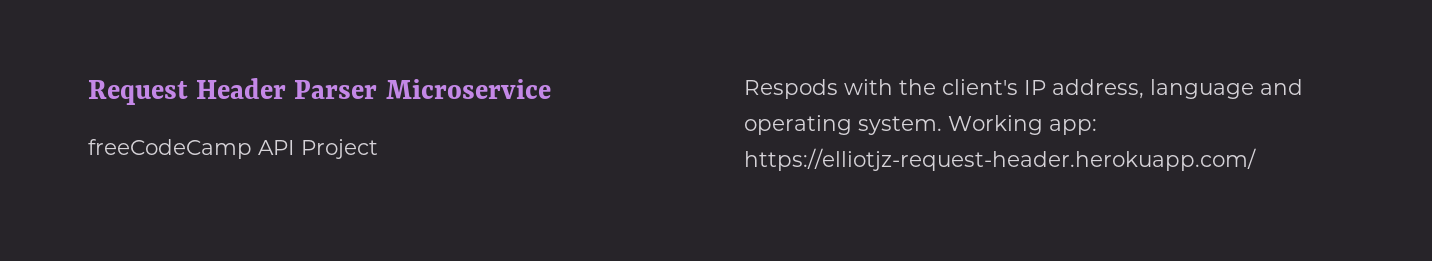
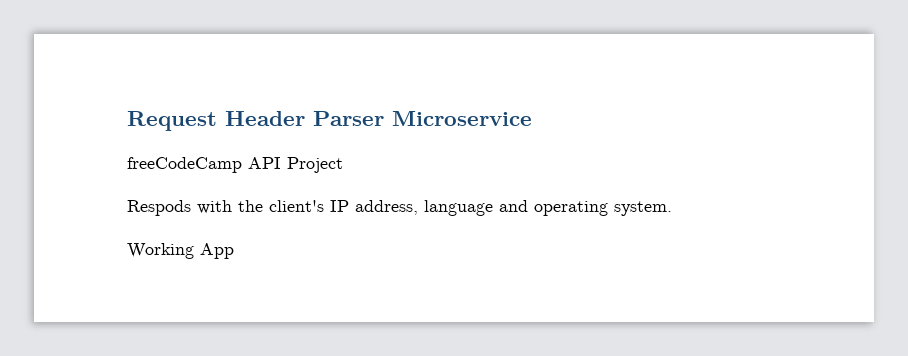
- Respods with the client's IP address, language and operating system. Working app: https://elliotjz-request-header.herokuapp.com/
+ Respods with the client's IP address, language and operating system.
+ Working App

